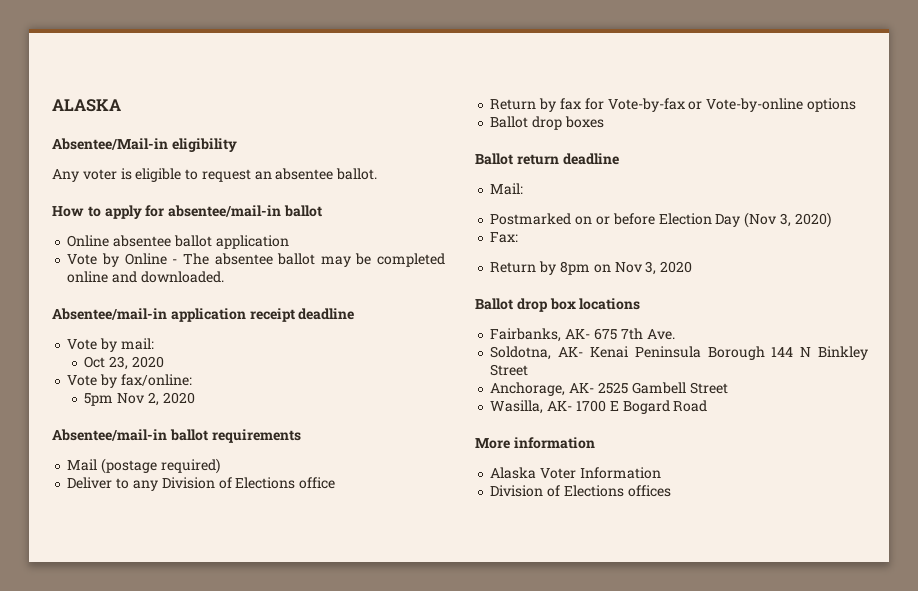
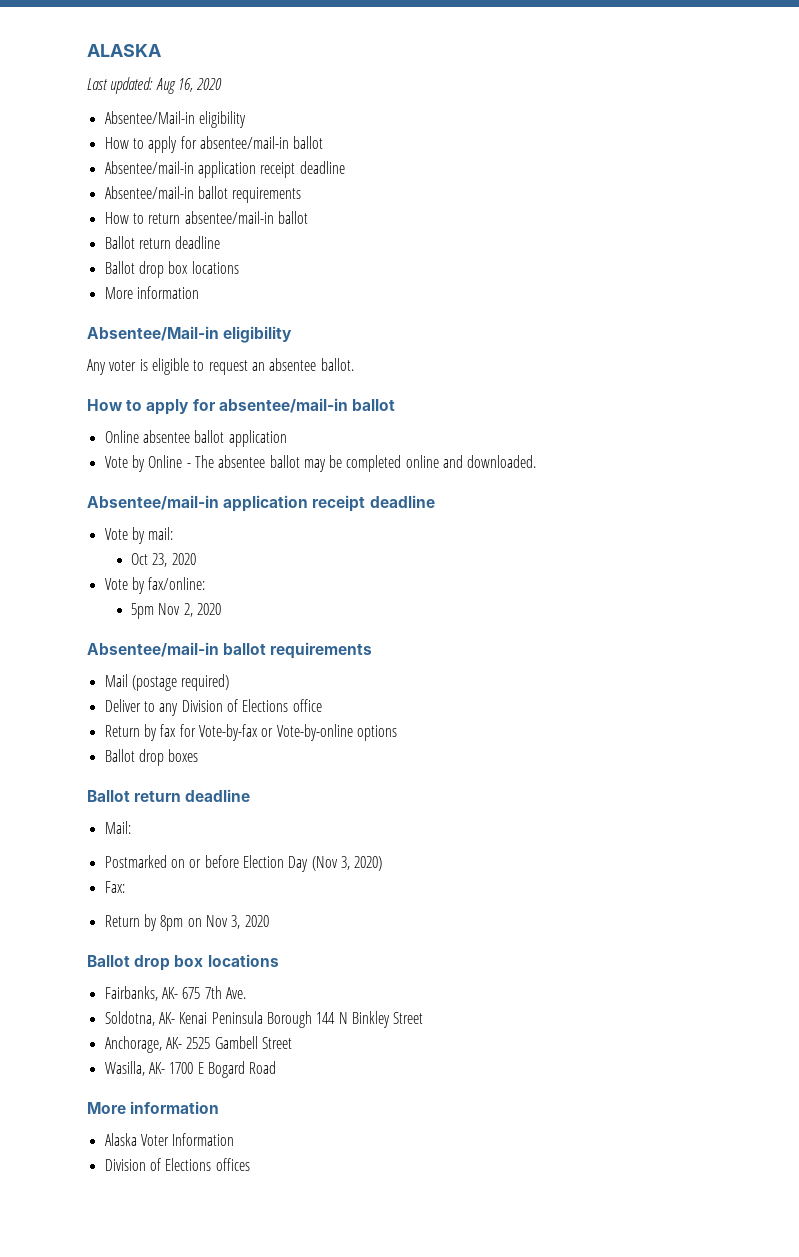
+ Last updated: Aug 16, 2020
+ Absentee/Mail-in eligibility
+ How to apply for absentee/mail-in ballot
+ Absentee/mail-in application receipt deadline
+ Absentee/mail-in ballot requirements
+ How to return absentee/mail-in ballot
+ Ballot return deadline
+ Ballot drop box locations
+ More information

